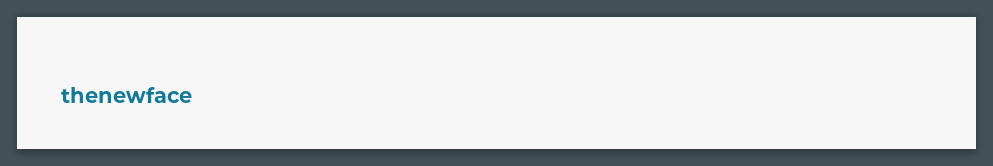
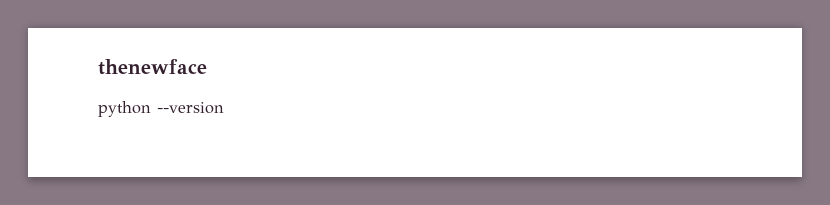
+ python --version

